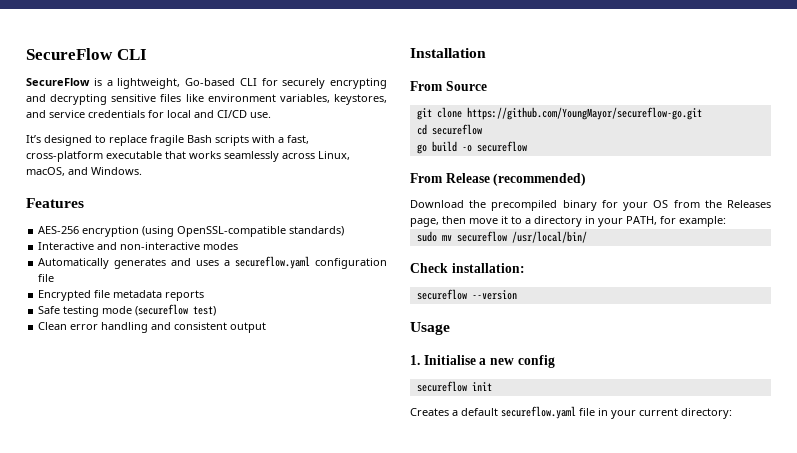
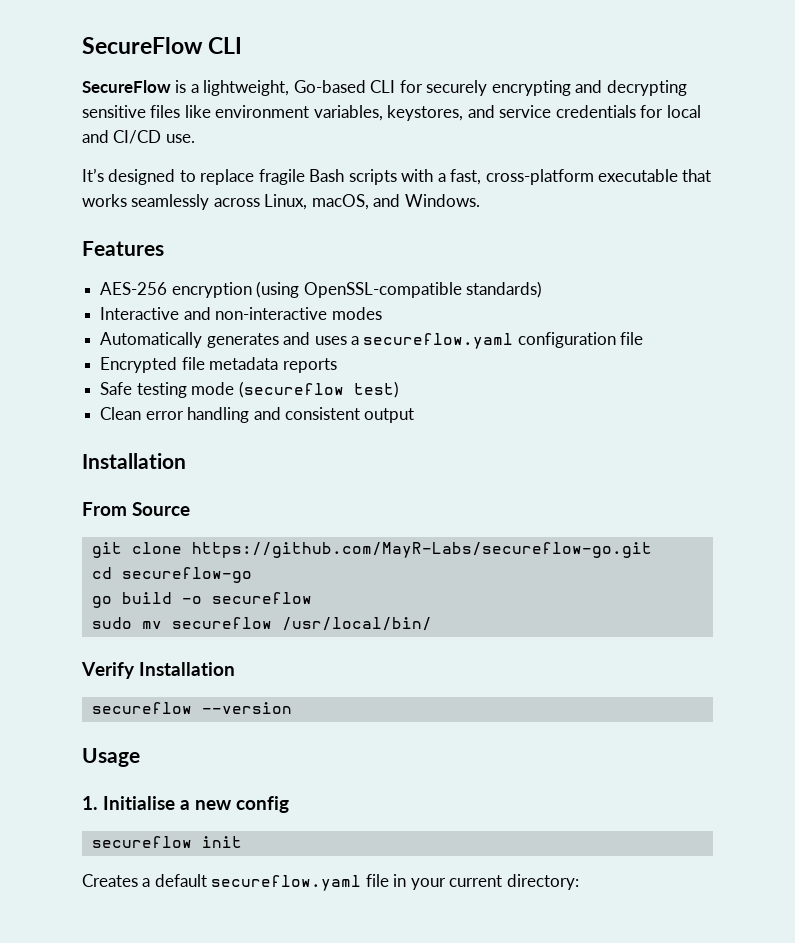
- git clone https://github.com/YoungMayor/secureflow-go.git
+ git clone https://github.com/MayR-Labs/secureflow-go.git
- cd secureflow
+ cd secureflow-go
- From Release (recommended)
- Download the precompiled binary for your OS from the Releases page, then move it to a directory in your PATH, for example:
- Check installation:
+ Verify Installation

